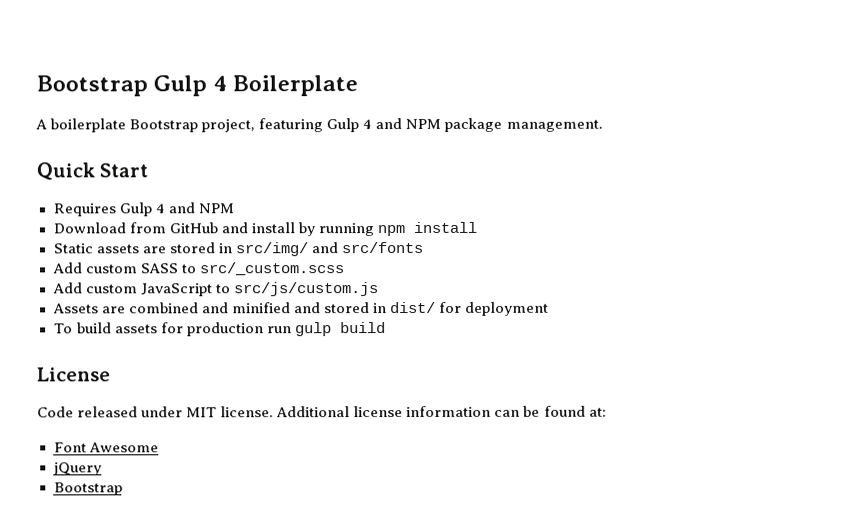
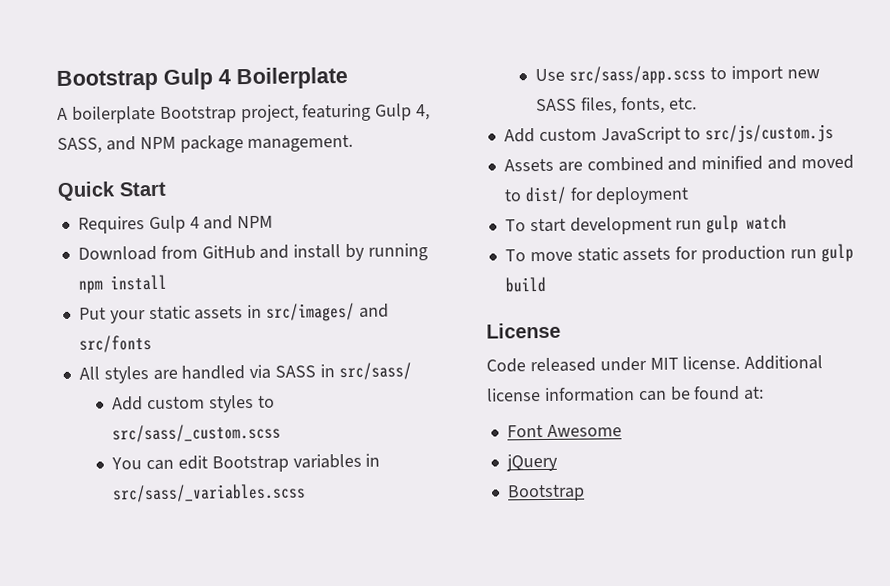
- A boilerplate Bootstrap project, featuring Gulp 4 and NPM package management.
+ A boilerplate Bootstrap project, featuring Gulp 4, SASS, and NPM package management.
- Static assets are stored in src/img/ and src/fonts
- Add custom SASS to src/_custom.scss
+ Put your static assets in src/images/ and src/fonts
+ All styles are handled via SASS in src/sass/
+ Add custom styles to src/sass/_custom.scss
+ You can edit Bootstrap variables in src/sass/_variables.scss
+ Use src/sass/app.scss to import new SASS files, fonts, etc.
- Assets are combined and minified and stored in dist/ for deployment
+ Assets are combined and minified and moved to dist/ for deployment
- To build assets for production run gulp build
+ To start development run gulp watch
+ To move static assets for production run gulp build

